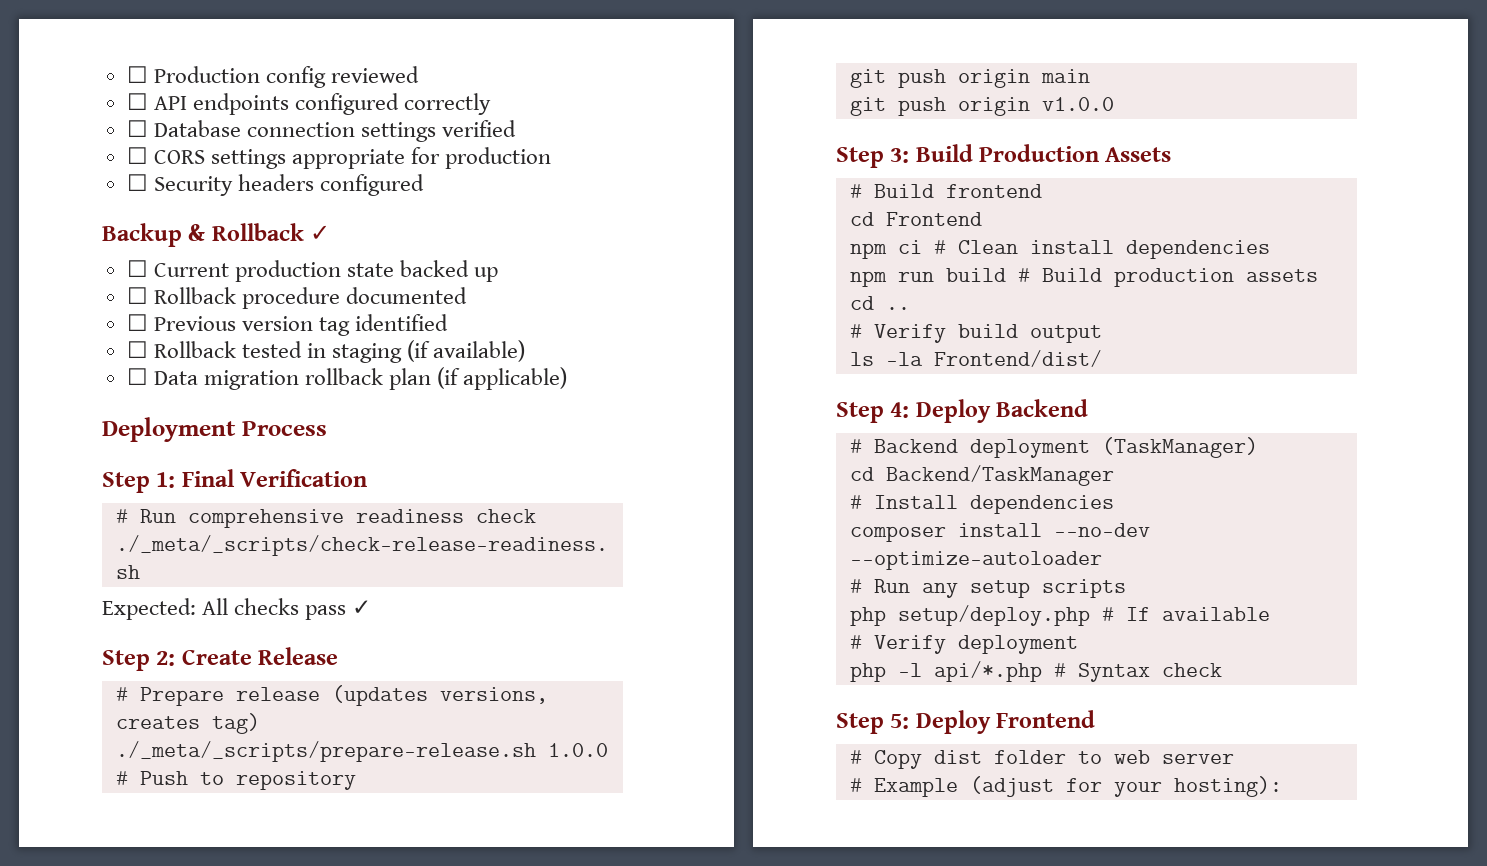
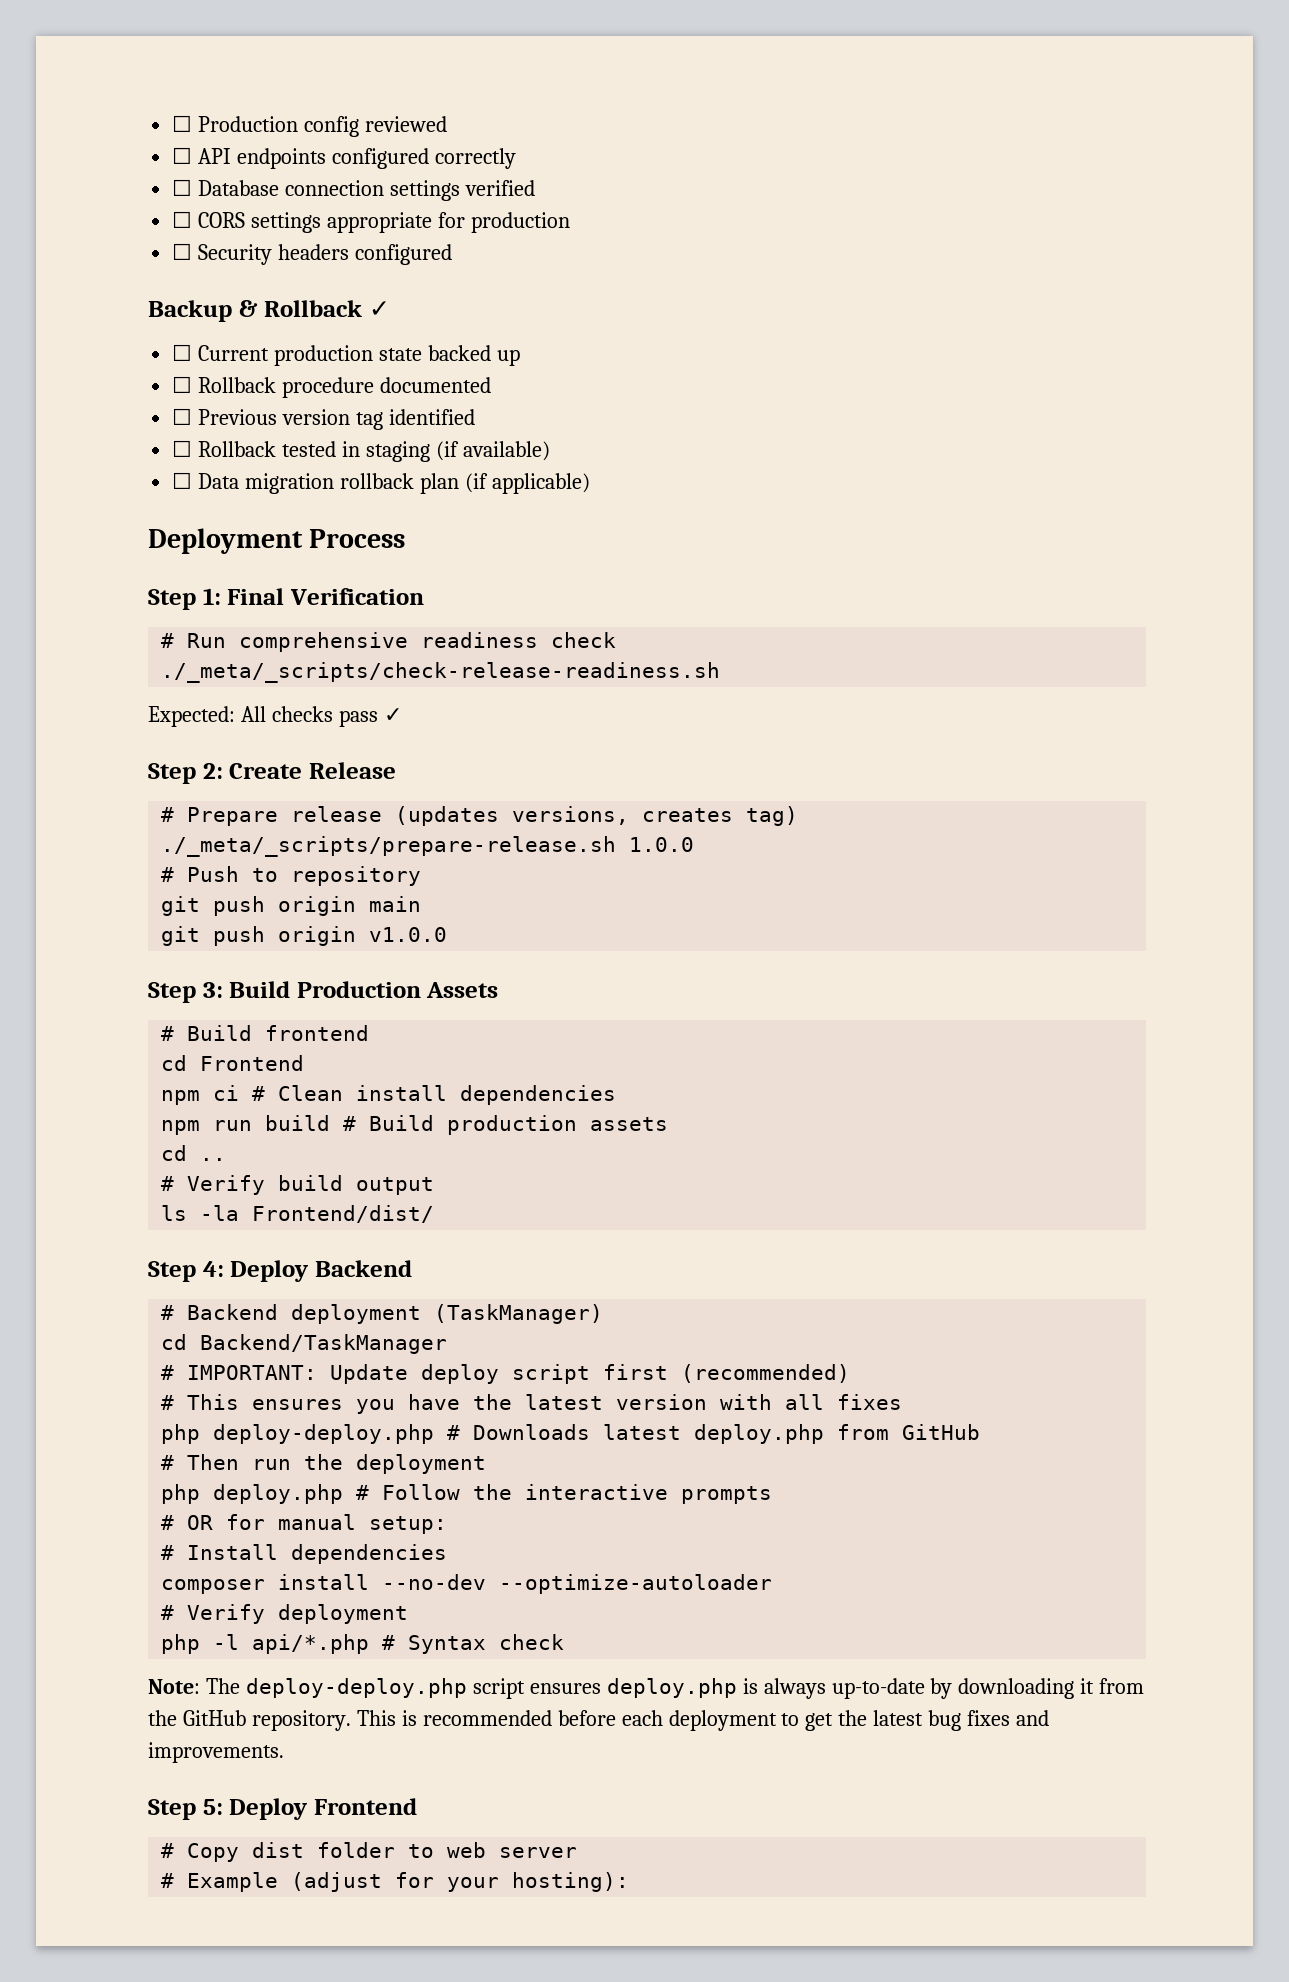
+ # IMPORTANT: Update deploy script first (recommended)
+ # This ensures you have the latest version with all fixes
+ php deploy-deploy.php # Downloads latest deploy.php from GitHub
+ # Then run the deployment
+ php deploy.php # Follow the interactive prompts
+ # OR for manual setup:
- # Run any setup scripts
- php setup/deploy.php # If available
+ Note: The deploy-deploy.php script ensures deploy.php is always up-to-date by downloading it from the GitHub repository. This is recommended before each deployment to get the latest bug fixes and improvements.

